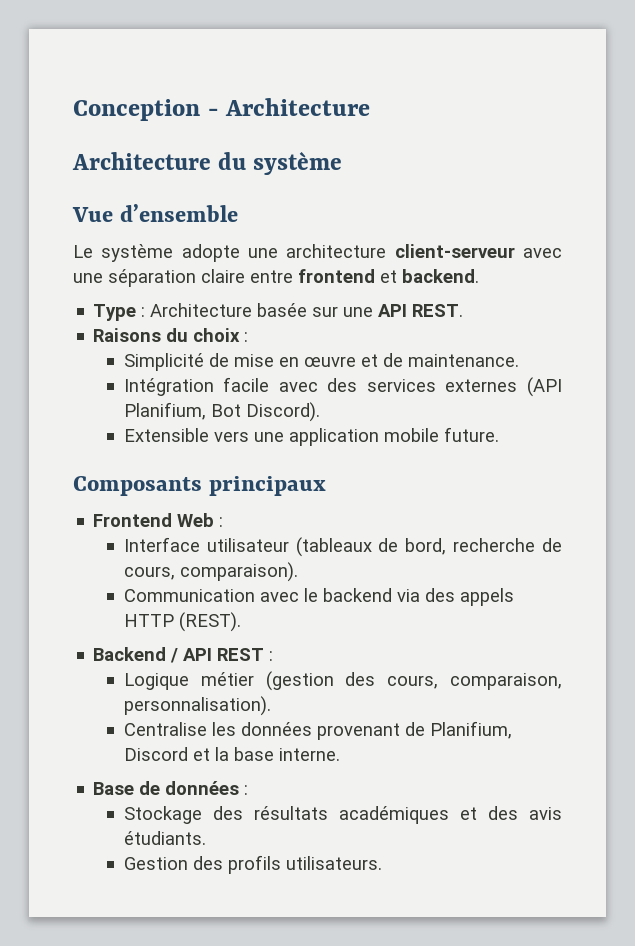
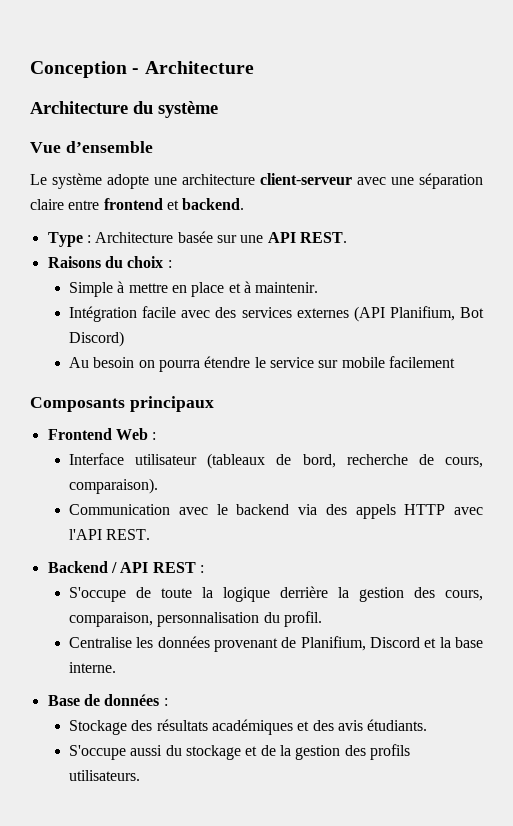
- Simplicité de mise en œuvre et de maintenance.
+ Simple à mettre en place et à maintenir.
- Intégration facile avec des services externes (API Planifium, Bot Discord).
- Extensible vers une application mobile future.
+ Intégration facile avec des services externes (API Planifium, Bot Discord)
+ Au besoin on pourra étendre le service sur mobile facilement
- Communication avec le backend via des appels HTTP (REST).
+ Communication avec le backend via des appels HTTP avec l'API REST.
- Logique métier (gestion des cours, comparaison, personnalisation).
+ S'occupe de toute la logique derrière la gestion des cours, comparaison, personnalisation du profil.
- Gestion des profils utilisateurs.
+ S'occupe aussi du stockage et de la gestion des profils utilisateurs.

